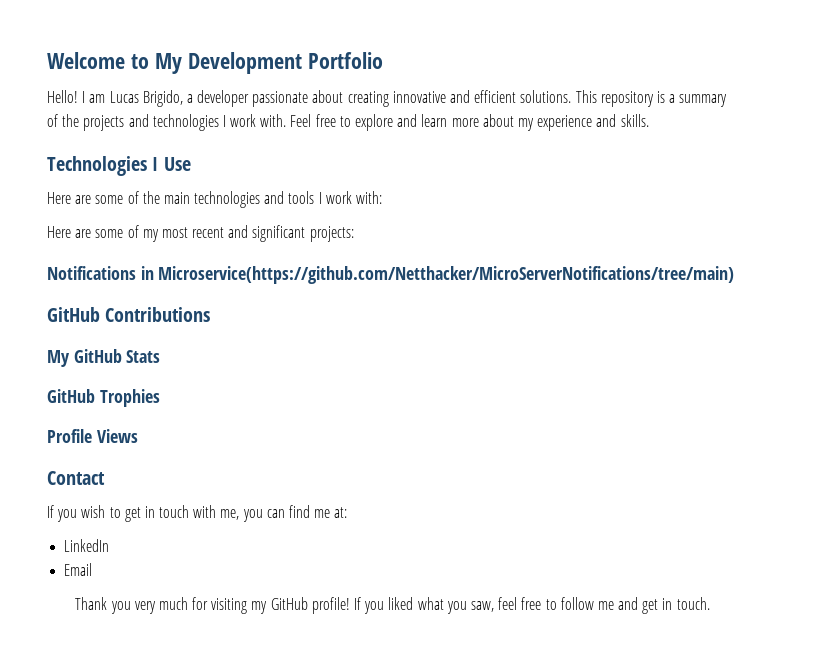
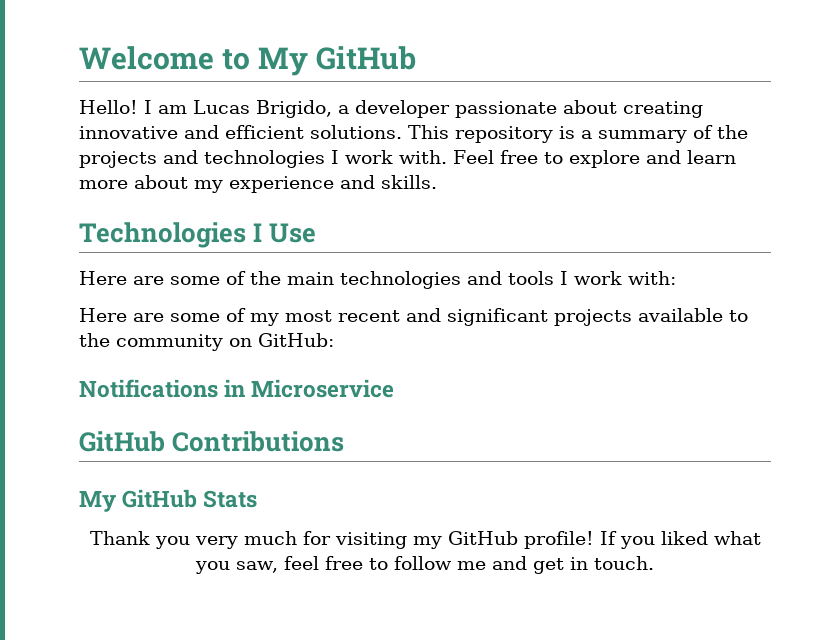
- Welcome to My Development Portfolio
+ Welcome to My GitHub
- Here are some of my most recent and significant projects:
+ Here are some of my most recent and significant projects available to the community on GitHub:
- Notifications in Microservice(https://github.com/Netthacker/MicroServerNotifications/tree/main)
+ Notifications in Microservice
- GitHub Trophies
- Profile Views
- Contact
- If you wish to get in touch with me, you can find me at:
- LinkedIn
- Email

